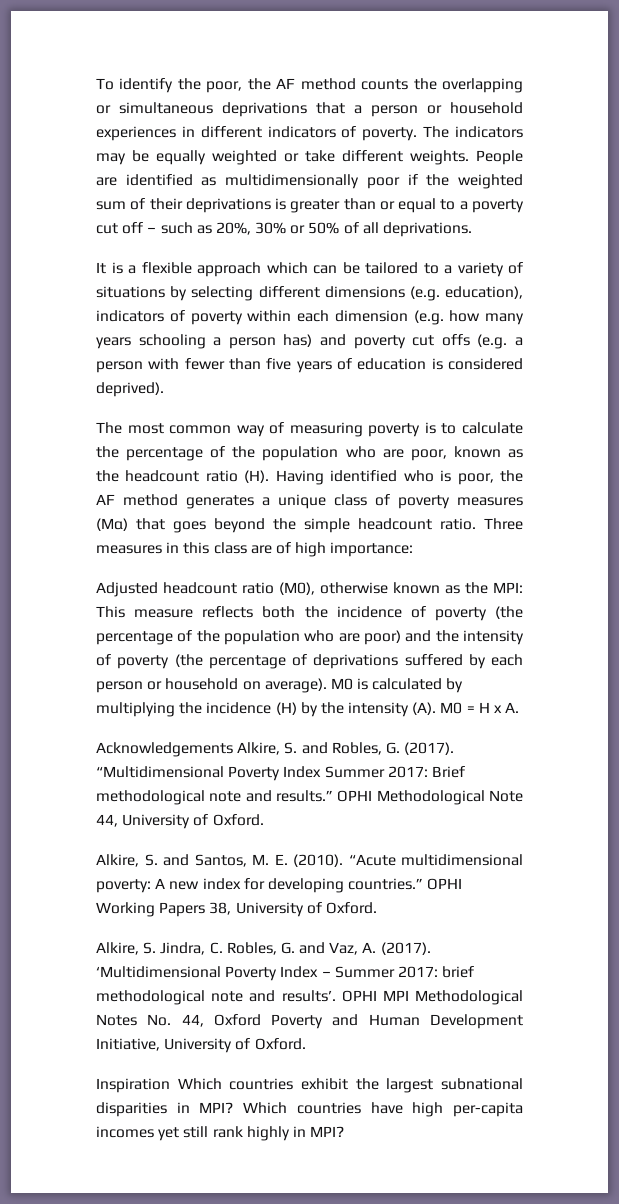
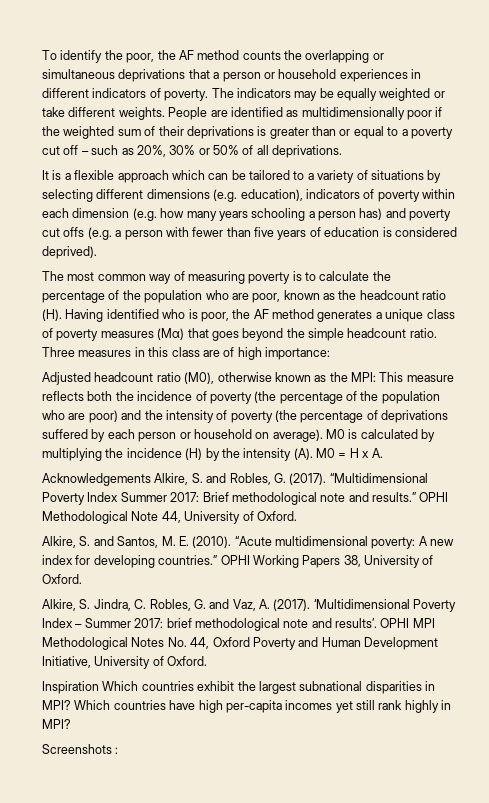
+ Screenshots :

